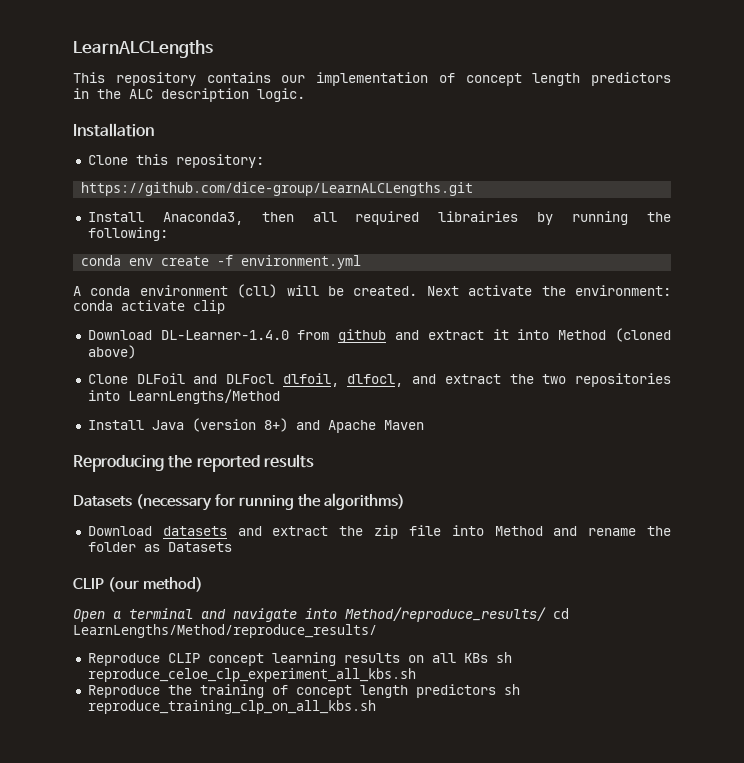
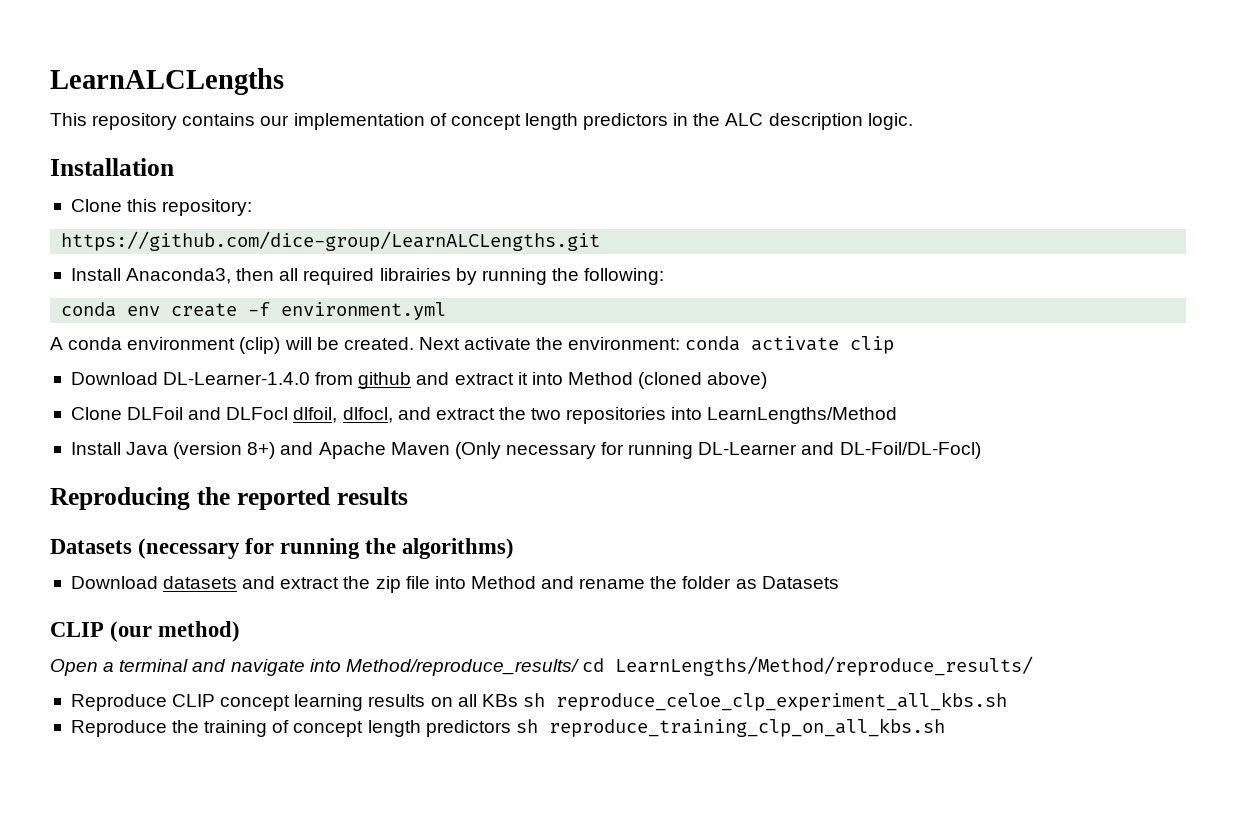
- A conda environment (cll) will be created.
+ A conda environment (clip) will be created.
- Install Java (version 8+) and Apache Maven
+ Install Java (version 8+) and Apache Maven (Only necessary for running DL-Learner and DL-Foil/DL-Focl)

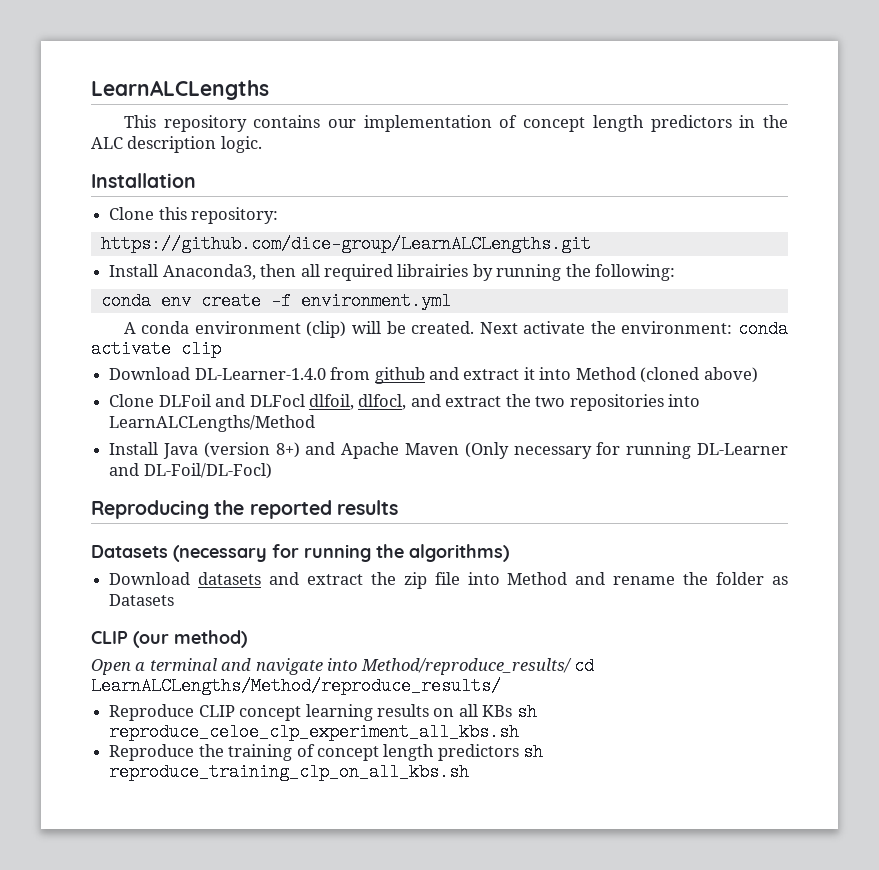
- Clone DLFoil and DLFocl dlfoil, dlfocl, and extract the two repositories into LearnLengths/Method
+ Clone DLFoil and DLFocl dlfoil, dlfocl, and extract the two repositories into LearnALCLengths/Method
- Open a terminal and navigate into Method/reproduce_results/ cd LearnLengths/Method/reproduce_results/
+ Open a terminal and navigate into Method/reproduce_results/ cd LearnALCLengths/Method/reproduce_results/

